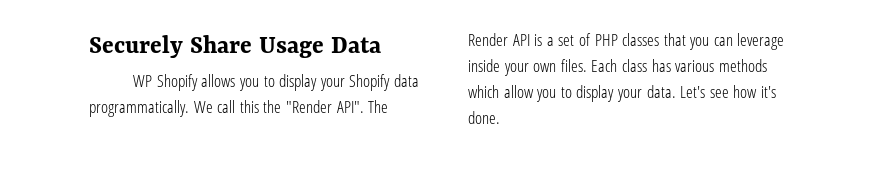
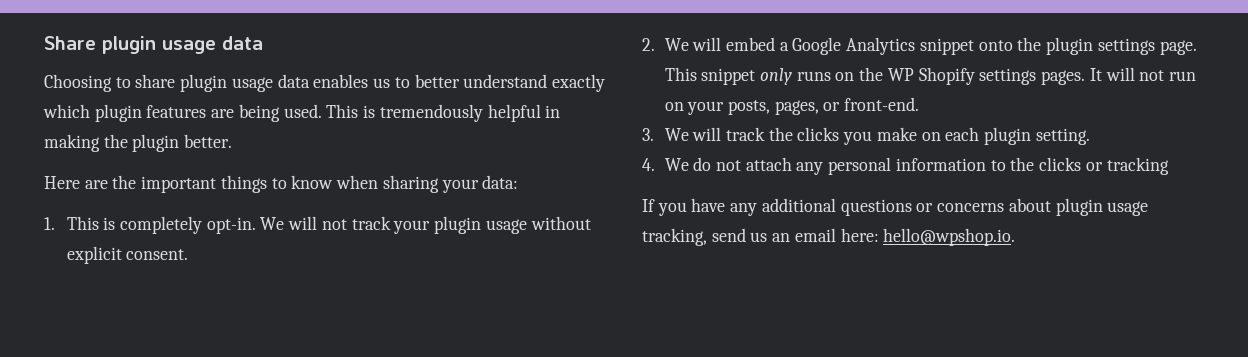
- Securely Share Usage Data
- WP Shopify allows you to display your Shopify data programmatically. We call this the "Render API". The Render API is a set of PHP classes that you can leverage inside your own files. Each class has various methods which allow you to display your data. Let's see how it's done.
+ Share plugin usage data
+ Choosing to share plugin usage data enables us to better understand exactly which plugin features are being used. This is tremendously helpful in making the plugin better.
+ Here are the important things to know when sharing your data:
+ 1. This is completely opt-in. We will not track your plugin usage without explicit consent.
+ 2. We will embed a Google Analytics snippet onto the plugin settings page. This snippet only runs on the WP Shopify settings pages. It will not run on your posts, pages, or front-end.
+ 3. We will track the clicks you make on each plugin setting.
+ 4. We do not attach any personal information to the clicks or tracking
+ If you have any additional questions or concerns about plugin usage tracking, send us an email here: hello@wpshop.io.

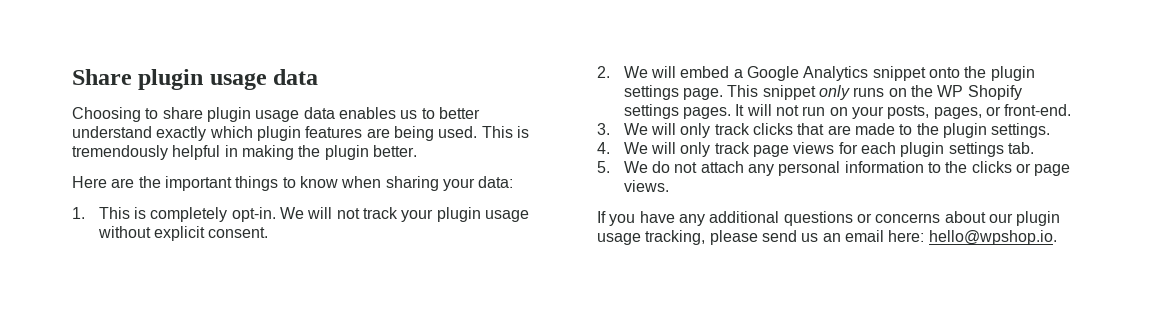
- 3. We will track the clicks you make on each plugin setting.
- 4. We do not attach any personal information to the clicks or tracking
+ 3. We will only track clicks that are made to the plugin settings.
+ 4. We will only track page views for each plugin settings tab.
+ 5. We do not attach any personal information to the clicks or page views.
- If you have any additional questions or concerns about plugin usage tracking, send us an email here: hello@wpshop.io.
+ If you have any additional questions or concerns about our plugin usage tracking, please send us an email here: hello@wpshop.io.

